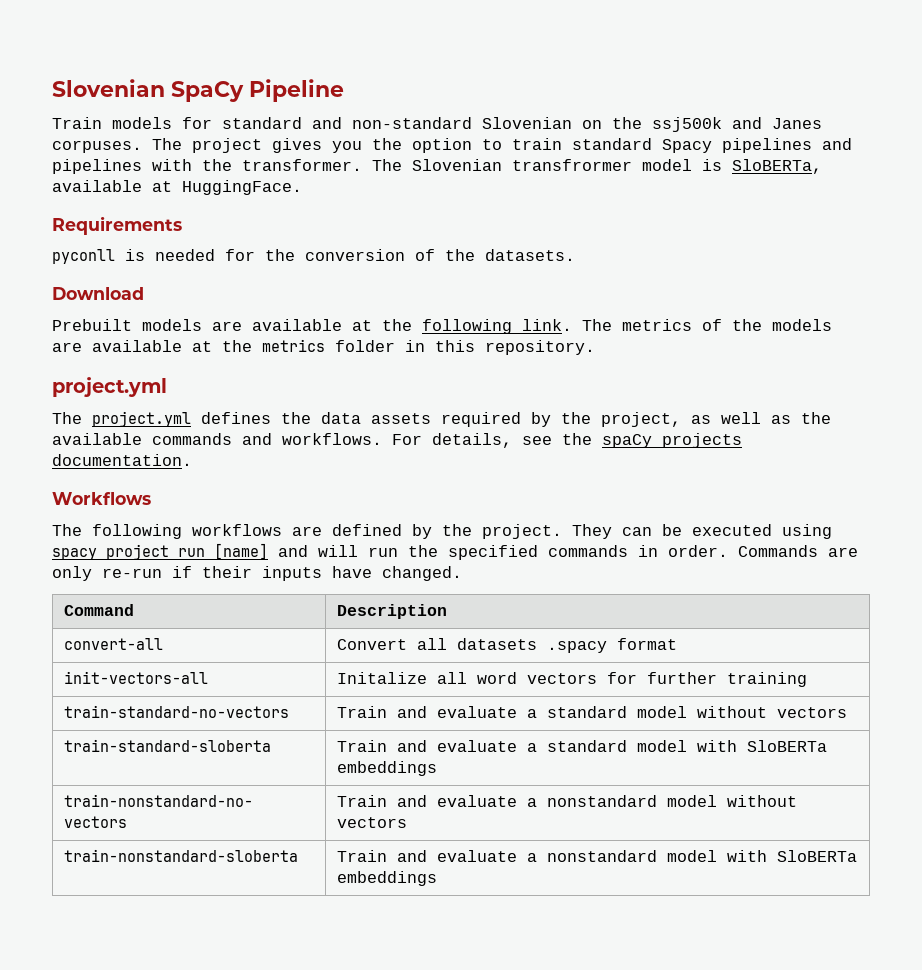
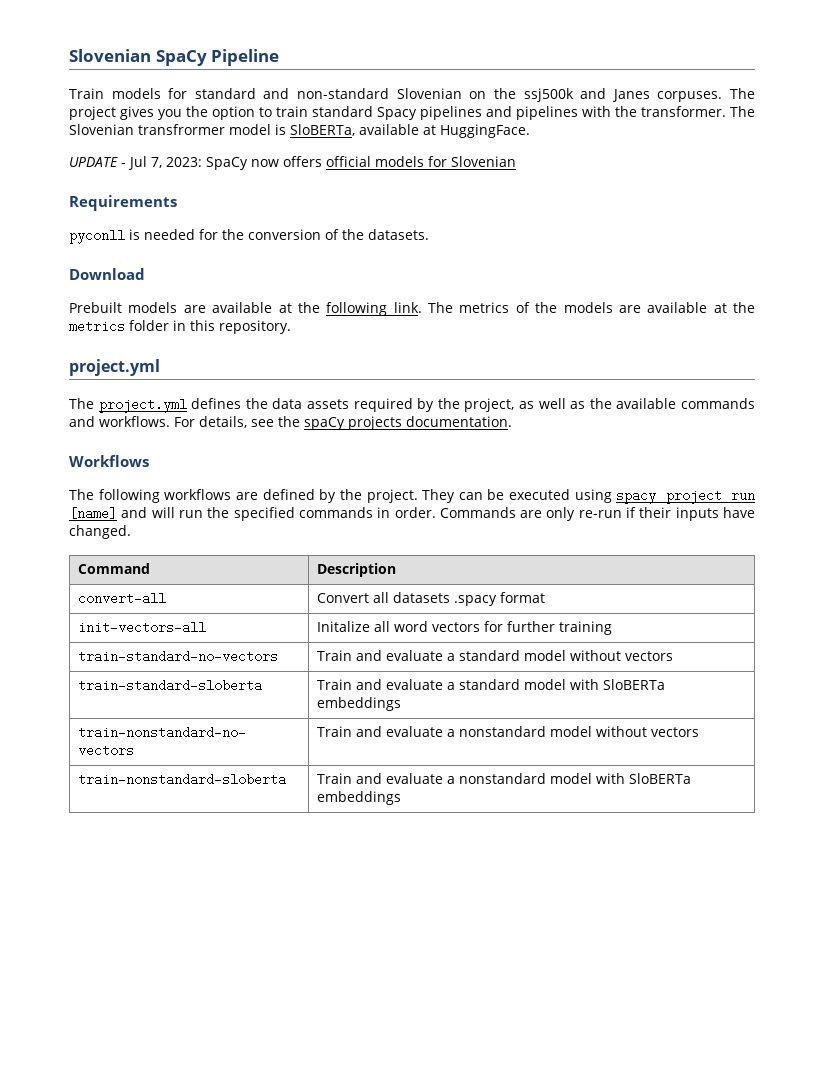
+ UPDATE - Jul 7, 2023: SpaCy now offers official models for Slovenian

